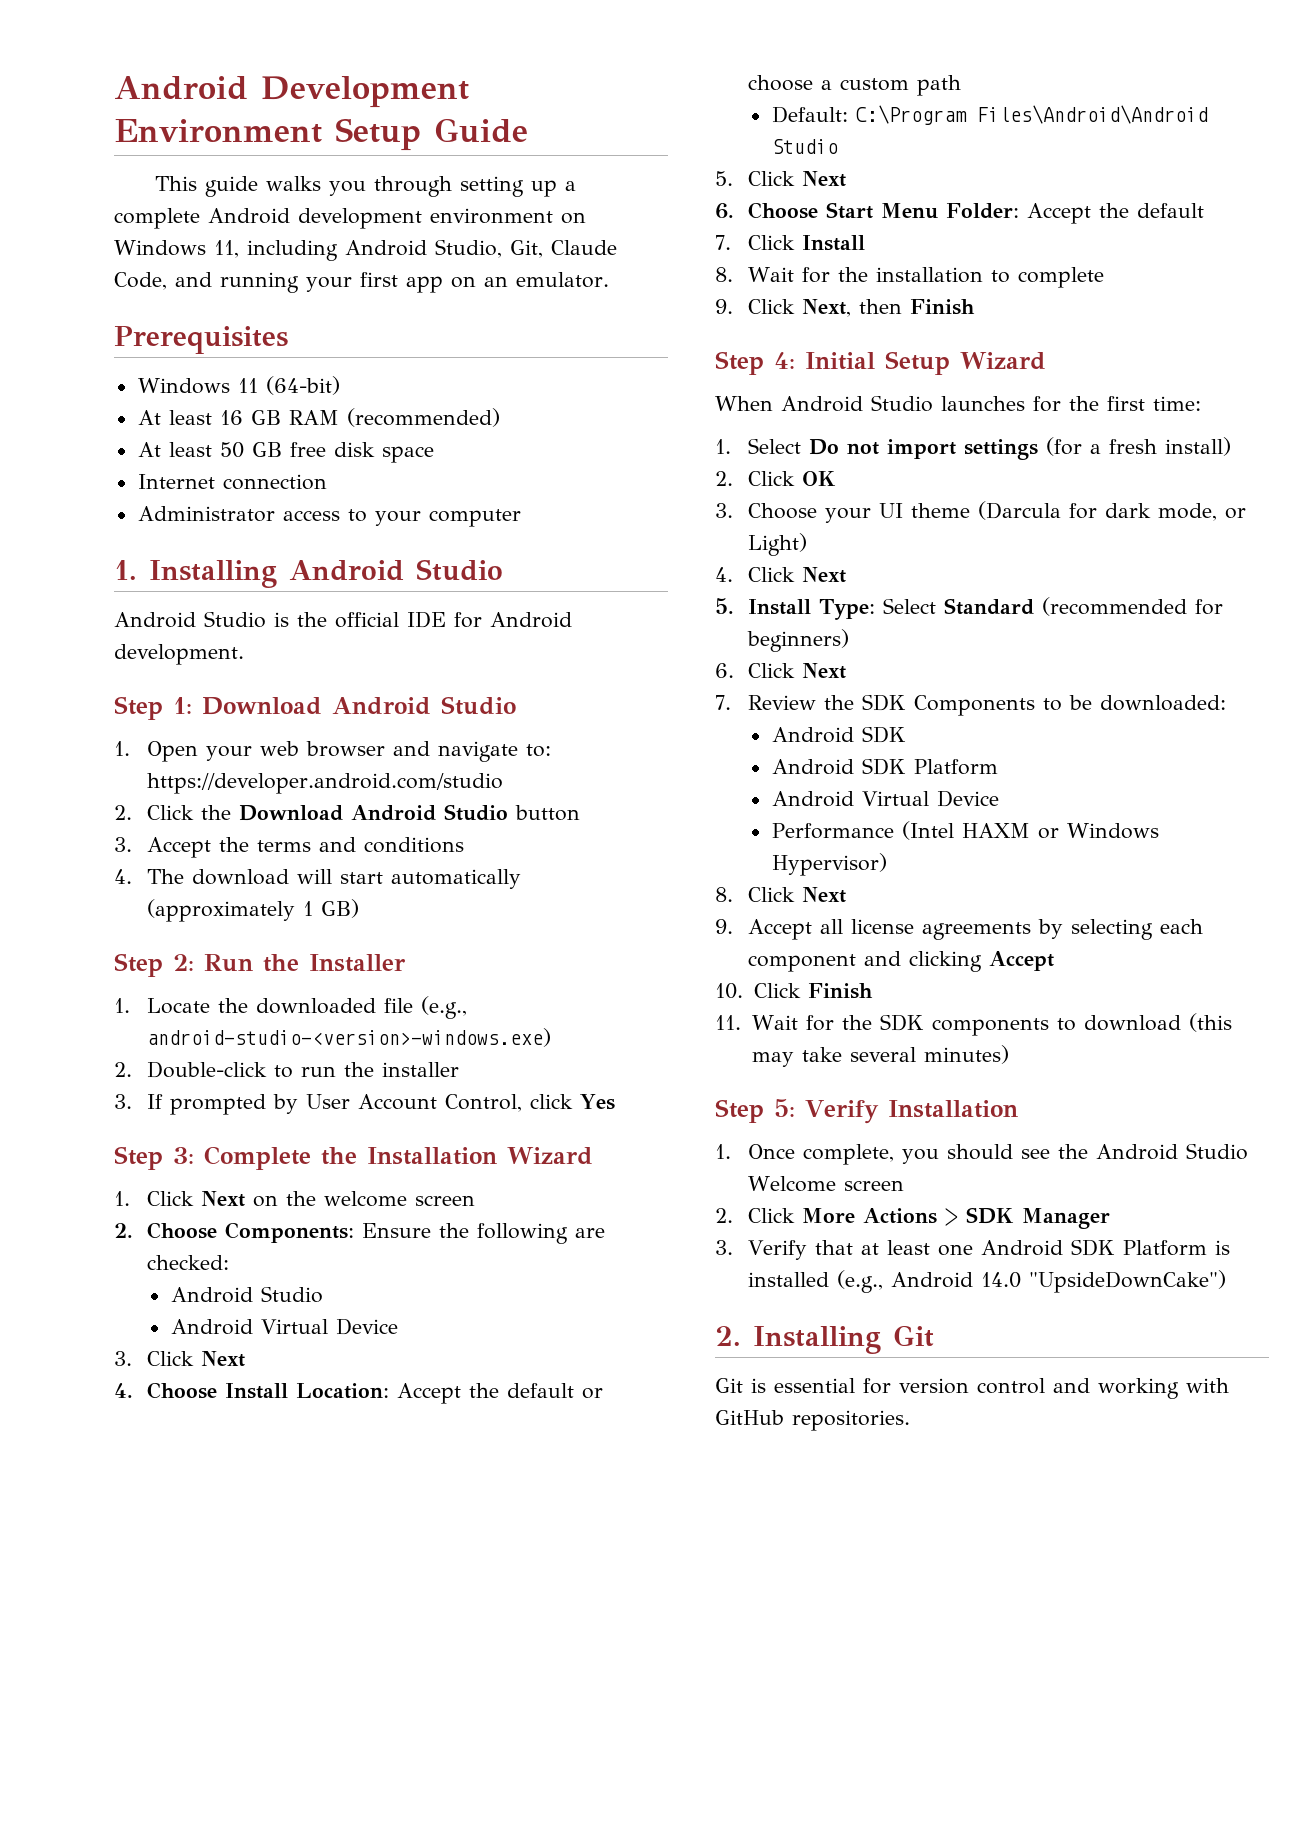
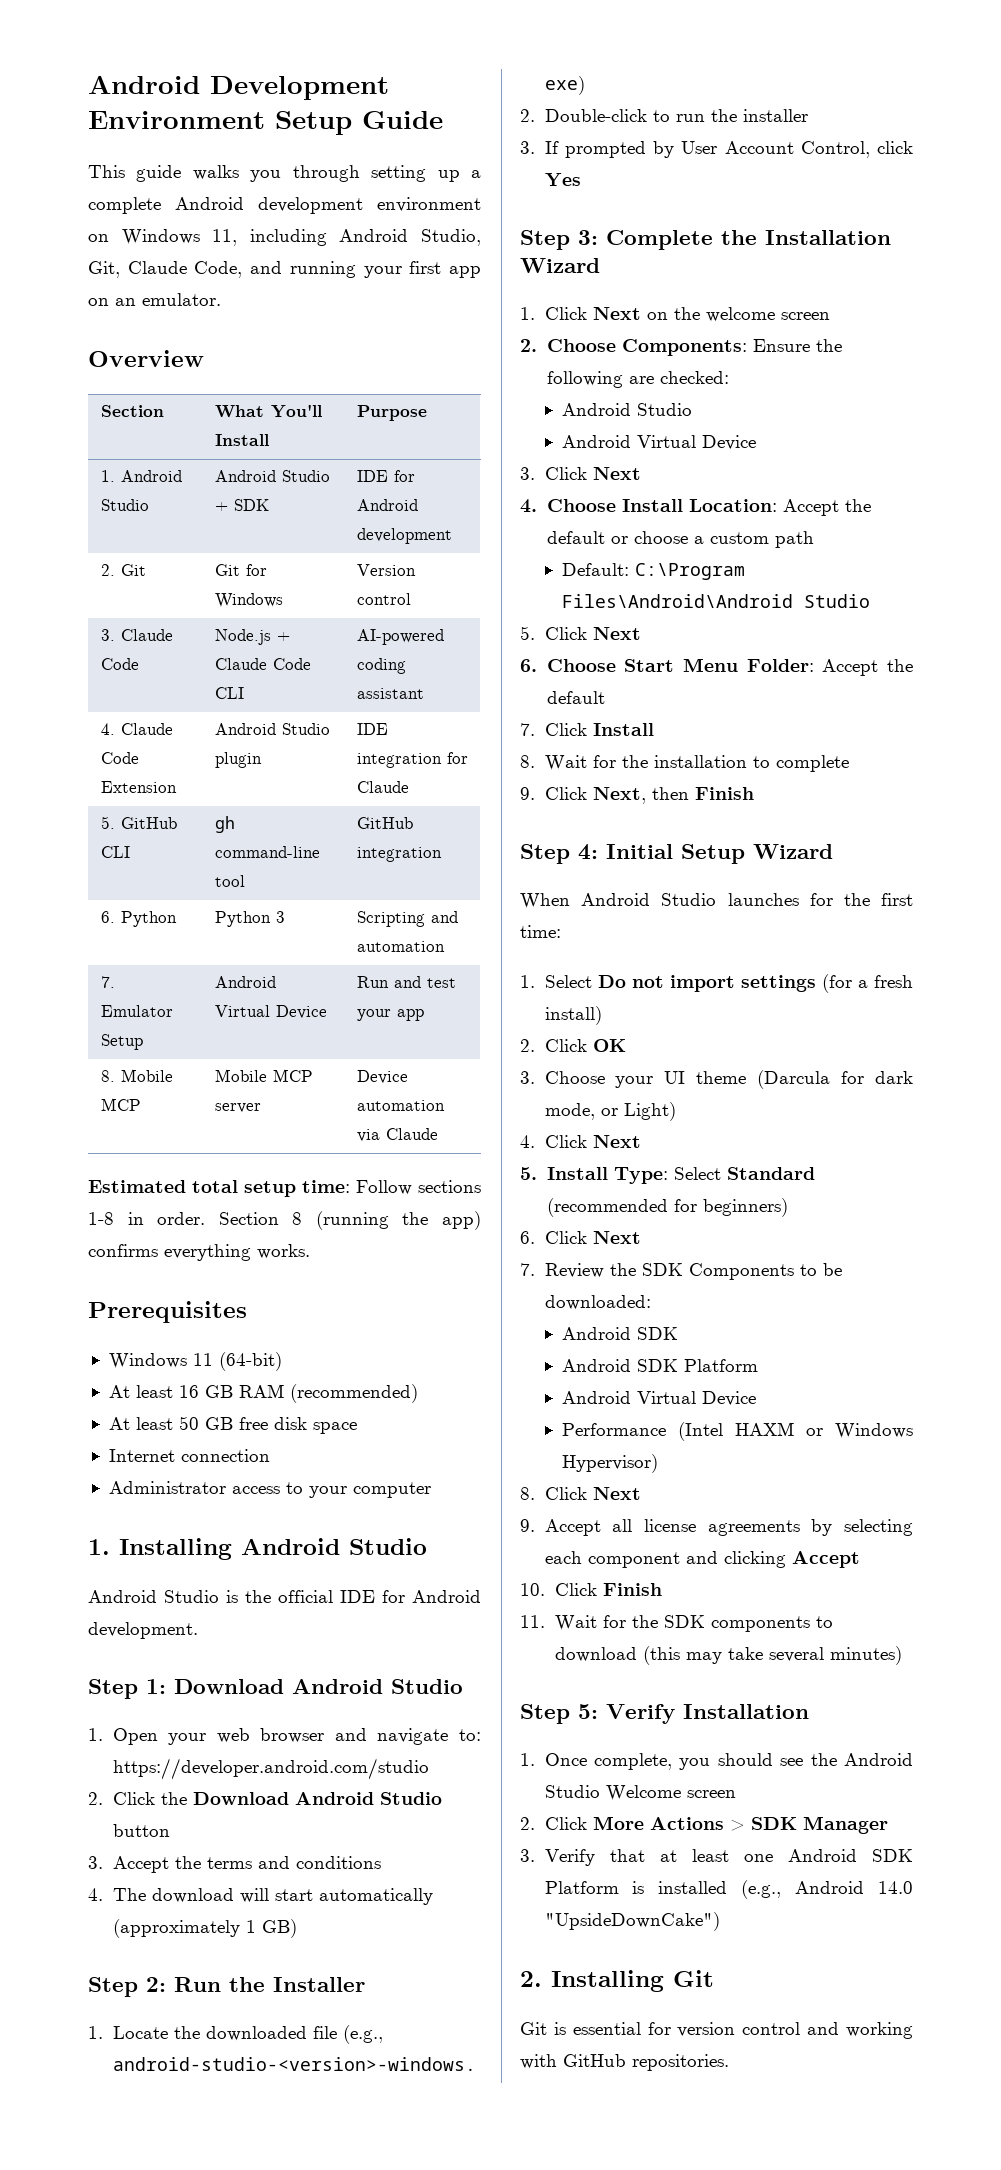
+ Overview
+ Section | What You'll Install | Purpose
+ 1. Android Studio | Android Studio + SDK | IDE for Android development
+ 2. Git | Git for Windows | Version control
+ 3. Claude Code | Node.js + Claude Code CLI | AI-powered coding assistant
+ 4. Claude Code Extension | Android Studio plugin | IDE integration for Claude
+ 5. GitHub CLI | gh command-line tool | GitHub integration
+ 6. Python | Python 3 | Scripting and automation
+ 7. Emulator Setup | Android Virtual Device | Run and test your app
+ 8. Mobile MCP | Mobile MCP server | Device automation via Claude
+ Estimated total setup time: Follow sections 1-8 in order. Section 8 (running the app) confirms everything works.

